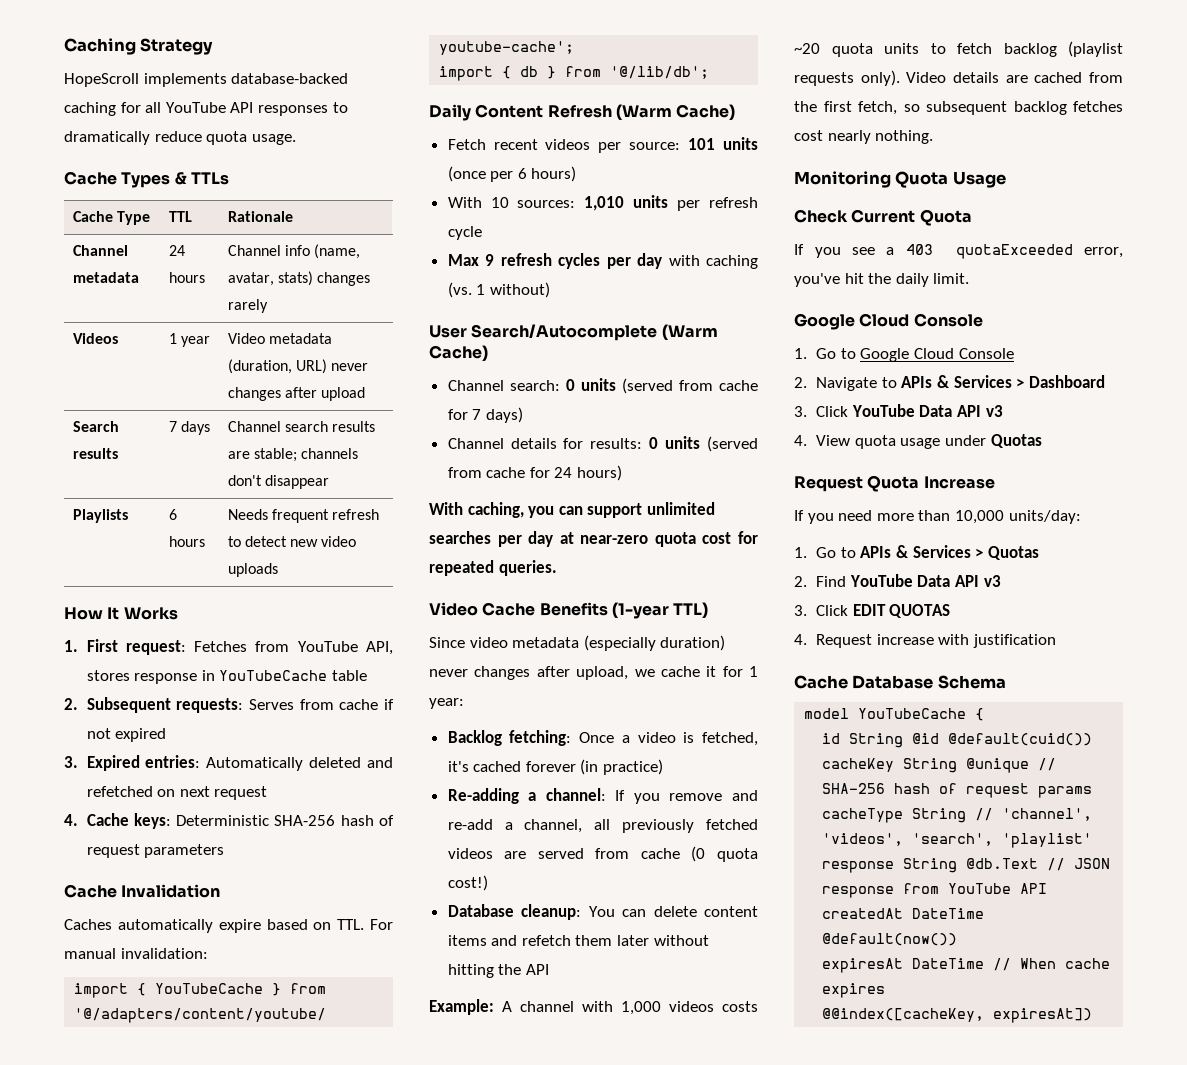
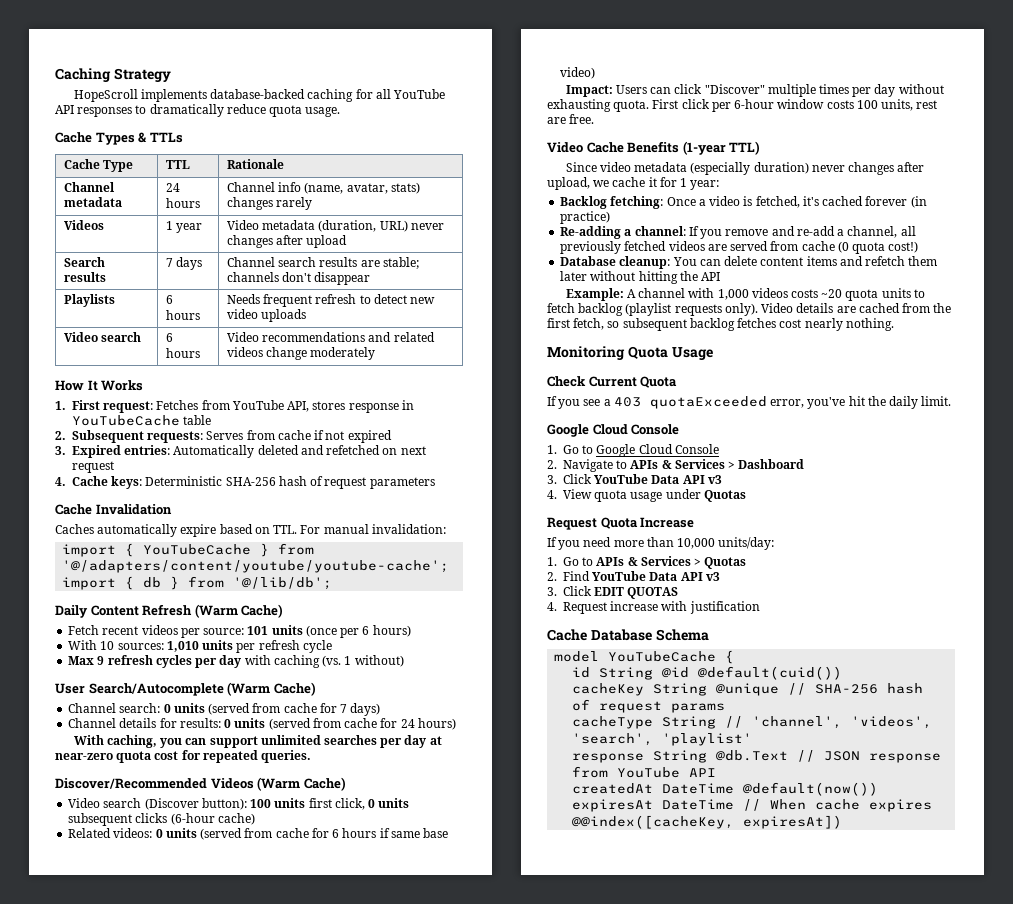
+ Video search | 6 hours | Video recommendations and related videos change moderately
+ Discover/Recommended Videos (Warm Cache)
+ Video search (Discover button): 100 units first click, 0 units subsequent clicks (6-hour cache)
+ Related videos: 0 units (served from cache for 6 hours if same base video)
+ Impact: Users can click "Discover" multiple times per day without exhausting quota. First click per 6-hour window costs 100 units, rest are free.

